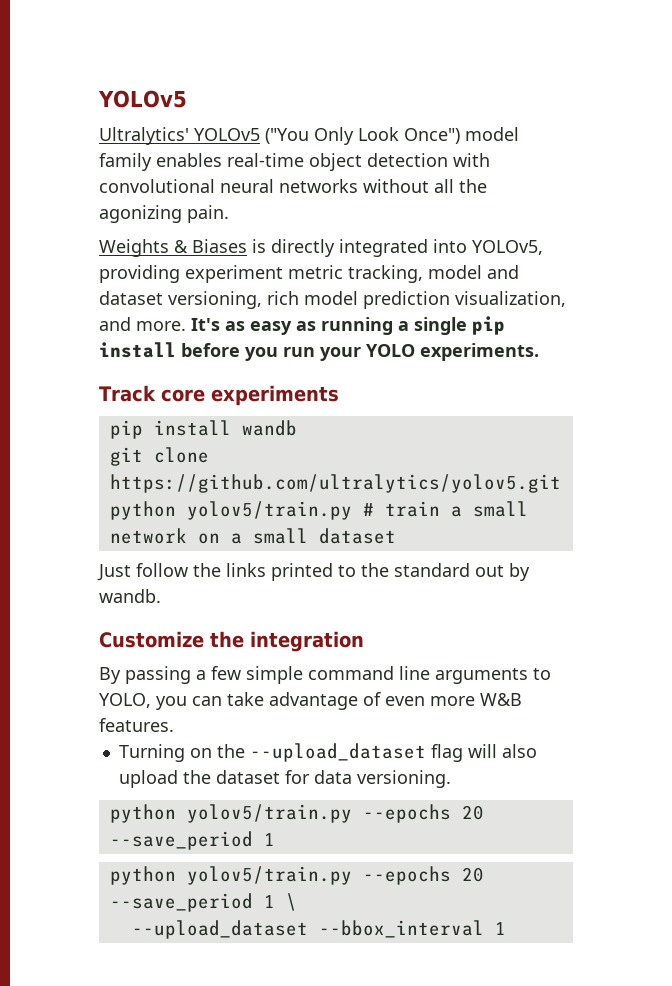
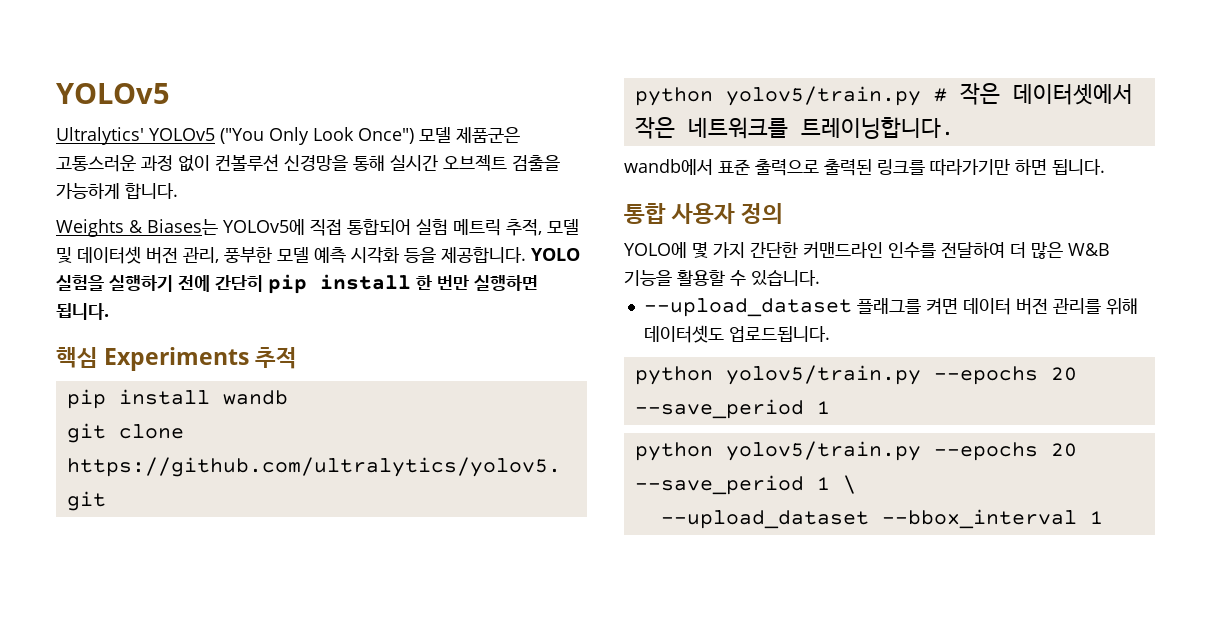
- Ultralytics' YOLOv5 ("You Only Look Once") model family enables real-time object detection with convolutional neural networks without all the agonizing pain.
- Weights & Biases is directly integrated into YOLOv5, providing experiment metric tracking, model and dataset versioning, rich model prediction visualization, and more. It's as easy as running a single pip install before you run your YOLO experiments.
- Track core experiments
+ Ultralytics' YOLOv5 ("You Only Look Once") 모델 제품군은 고통스러운 과정 없이 컨볼루션 신경망을 통해 실시간 오브젝트 검출을 가능하게 합니다.
+ Weights & Biases는 YOLOv5에 직접 통합되어 실험 메트릭 추적, 모델 및 데이터셋 버전 관리, 풍부한 모델 예측 시각화 등을 제공합니다. YOLO 실험을 실행하기 전에 간단히 pip install 한 번만 실행하면 됩니다.
+ 핵심 Experiments 추적
- python yolov5/train.py # train a small network on a small dataset
- Just follow the links printed to the standard out by wandb.
- Customize the integration
- By passing a few simple command line arguments to YOLO, you can take advantage of even more W&B features.
- Turning on the --upload_dataset flag will also upload the dataset for data versioning.
+ python yolov5/train.py # 작은 데이터셋에서 작은 네트워크를 트레이닝합니다.
+ wandb에서 표준 출력으로 출력된 링크를 따라가기만 하면 됩니다.
+ 통합 사용자 정의
+ YOLO에 몇 가지 간단한 커맨드라인 인수를 전달하여 더 많은 W&B 기능을 활용할 수 있습니다.
+ --upload_dataset 플래그를 켜면 데이터 버전 관리를 위해 데이터셋도 업로드됩니다.

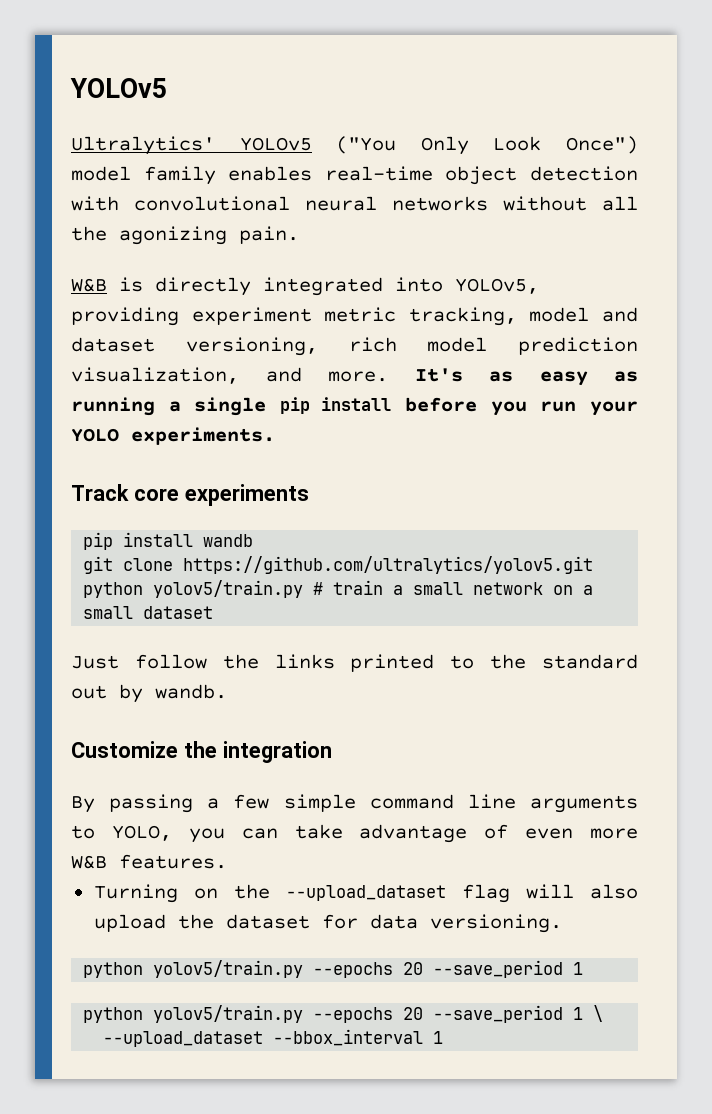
- Ultralytics' YOLOv5 ("You Only Look Once") 모델 제품군은 고통스러운 과정 없이 컨볼루션 신경망을 통해 실시간 오브젝트 검출을 가능하게 합니다.
- Weights & Biases는 YOLOv5에 직접 통합되어 실험 메트릭 추적, 모델 및 데이터셋 버전 관리, 풍부한 모델 예측 시각화 등을 제공합니다. YOLO 실험을 실행하기 전에 간단히 pip install 한 번만 실행하면 됩니다.
- 핵심 Experiments 추적
+ Ultralytics' YOLOv5 ("You Only Look Once") model family enables real-time object detection with convolutional neural networks without all the agonizing pain.
+ W&B is directly integrated into YOLOv5, providing experiment metric tracking, model and dataset versioning, rich model prediction visualization, and more. It's as easy as running a single pip install before you run your YOLO experiments.
+ Track core experiments
- python yolov5/train.py # 작은 데이터셋에서 작은 네트워크를 트레이닝합니다.
- wandb에서 표준 출력으로 출력된 링크를 따라가기만 하면 됩니다.
- 통합 사용자 정의
- YOLO에 몇 가지 간단한 커맨드라인 인수를 전달하여 더 많은 W&B 기능을 활용할 수 있습니다.
- --upload_dataset 플래그를 켜면 데이터 버전 관리를 위해 데이터셋도 업로드됩니다.
+ python yolov5/train.py # train a small network on a small dataset
+ Just follow the links printed to the standard out by wandb.
+ Customize the integration
+ By passing a few simple command line arguments to YOLO, you can take advantage of even more W&B features.
+ Turning on the --upload_dataset flag will also upload the dataset for data versioning.

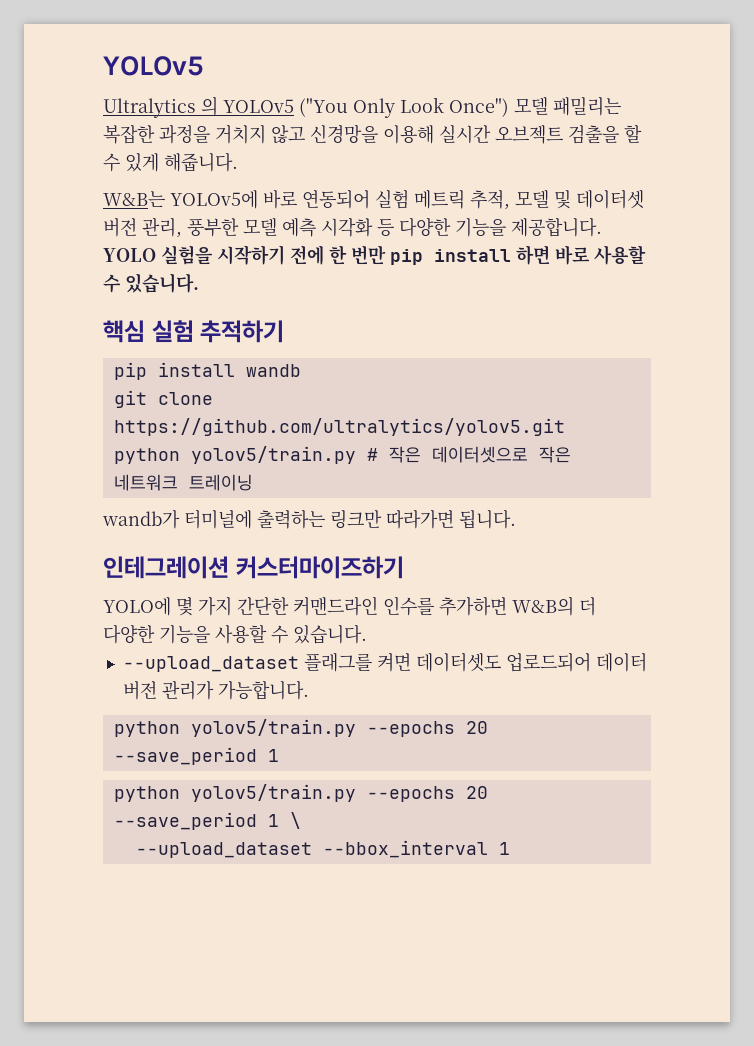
- Ultralytics' YOLOv5 ("You Only Look Once") model family enables real-time object detection with convolutional neural networks without all the agonizing pain.
- W&B is directly integrated into YOLOv5, providing experiment metric tracking, model and dataset versioning, rich model prediction visualization, and more. It's as easy as running a single pip install before you run your YOLO experiments.
- Track core experiments
+ Ultralytics 의 YOLOv5 ("You Only Look Once") 모델 패밀리는 복잡한 과정을 거치지 않고 신경망을 이용해 실시간 오브젝트 검출을 할 수 있게 해줍니다.
+ W&B는 YOLOv5에 바로 연동되어 실험 메트릭 추적, 모델 및 데이터셋 버전 관리, 풍부한 모델 예측 시각화 등 다양한 기능을 제공합니다. YOLO 실험을 시작하기 전에 한 번만 pip install 하면 바로 사용할 수 있습니다.
+ 핵심 실험 추적하기
- python yolov5/train.py # train a small network on a small dataset
- Just follow the links printed to the standard out by wandb.
- Customize the integration
- By passing a few simple command line arguments to YOLO, you can take advantage of even more W&B features.
- Turning on the --upload_dataset flag will also upload the dataset for data versioning.
+ python yolov5/train.py # 작은 데이터셋으로 작은 네트워크 트레이닝
+ wandb가 터미널에 출력하는 링크만 따라가면 됩니다.
+ 인테그레이션 커스터마이즈하기
+ YOLO에 몇 가지 간단한 커맨드라인 인수를 추가하면 W&B의 더 다양한 기능을 사용할 수 있습니다.
+ --upload_dataset 플래그를 켜면 데이터셋도 업로드되어 데이터 버전 관리가 가능합니다.

